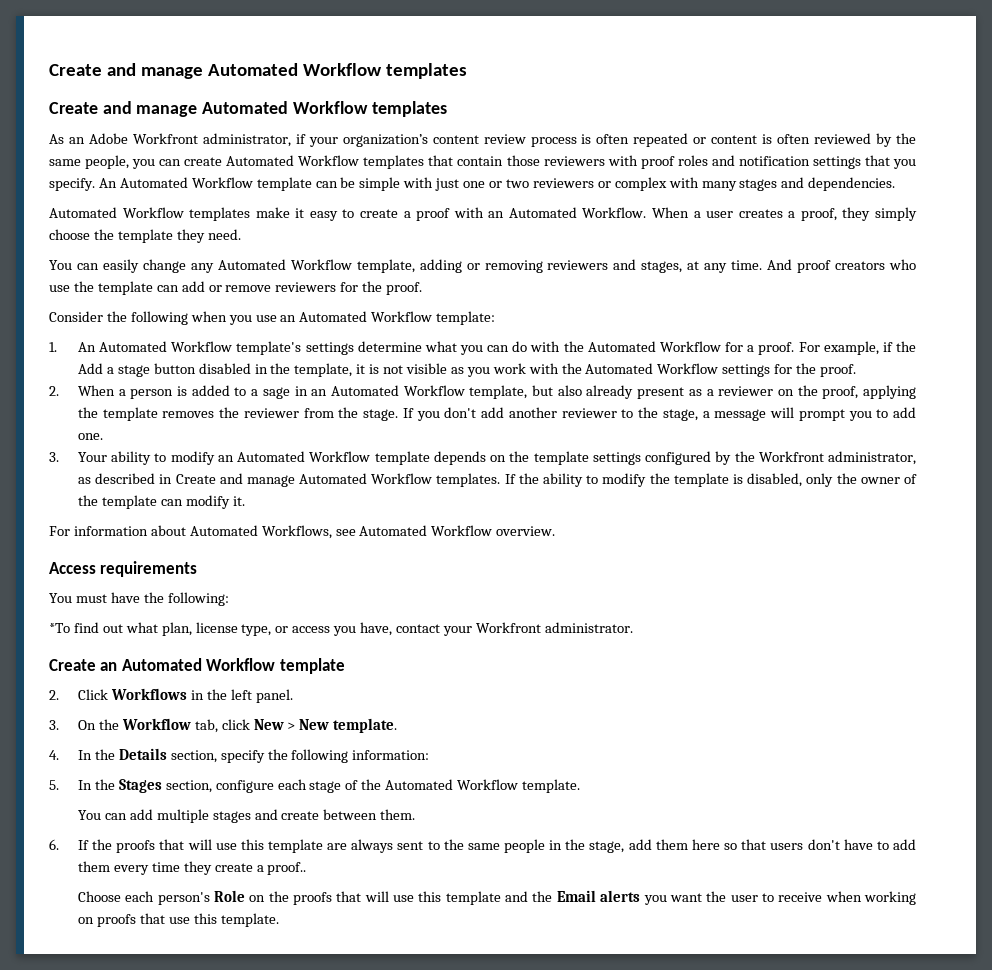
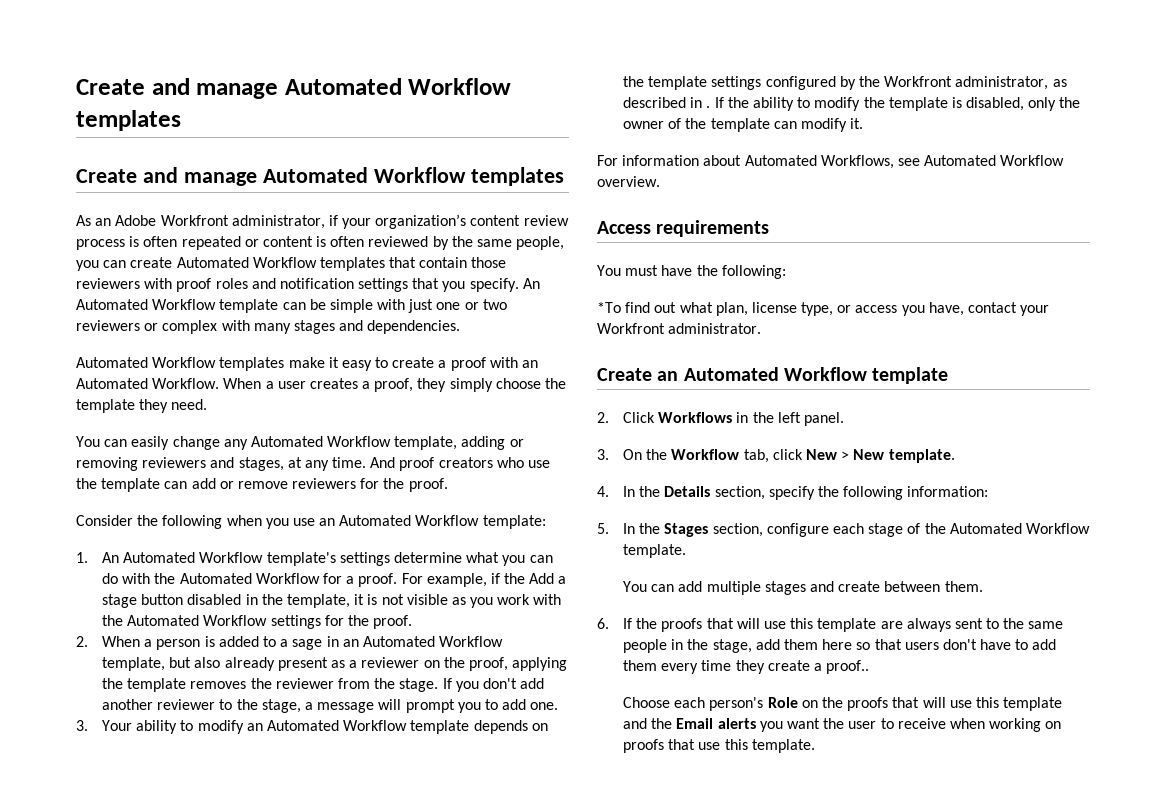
- 3. Your ability to modify an Automated Workflow template depends on the template settings configured by the Workfront administrator, as described in Create and manage Automated Workflow templates.
+ 3. Your ability to modify an Automated Workflow template depends on the template settings configured by the Workfront administrator, as described in .

